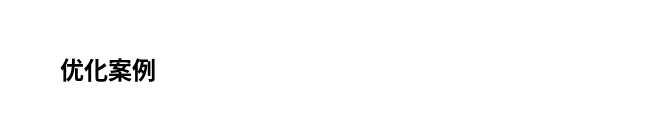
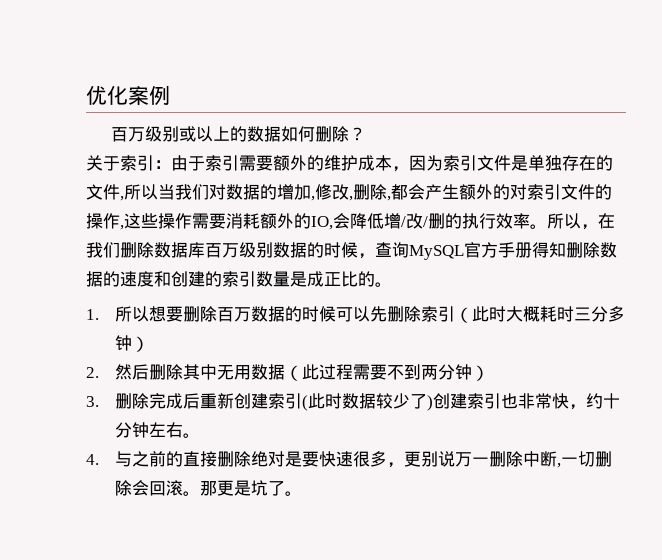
+ 百万级别或以上的数据如何删除？
+ 关于索引：由于索引需要额外的维护成本，因为索引文件是单独存在的文件,所以当我们对数据的增加,修改,删除,都会产生额外的对索引文件的操作,这些操作需要消耗额外的IO,会降低增/改/删的执行效率。所以，在我们删除数据库百万级别数据的时候，查询MySQL官方手册得知删除数据的速度和创建的索引数量是成正比的。
+ 1.所以想要删除百万数据的时候可以先删除索引（此时大概耗时三分多钟）
+ 2.然后删除其中无用数据（此过程需要不到两分钟）
+ 3.删除完成后重新创建索引(此时数据较少了)创建索引也非常快，约十分钟左右。
+ 4.与之前的直接删除绝对是要快速很多，更别说万一删除中断,一切删除会回滚。那更是坑了。

